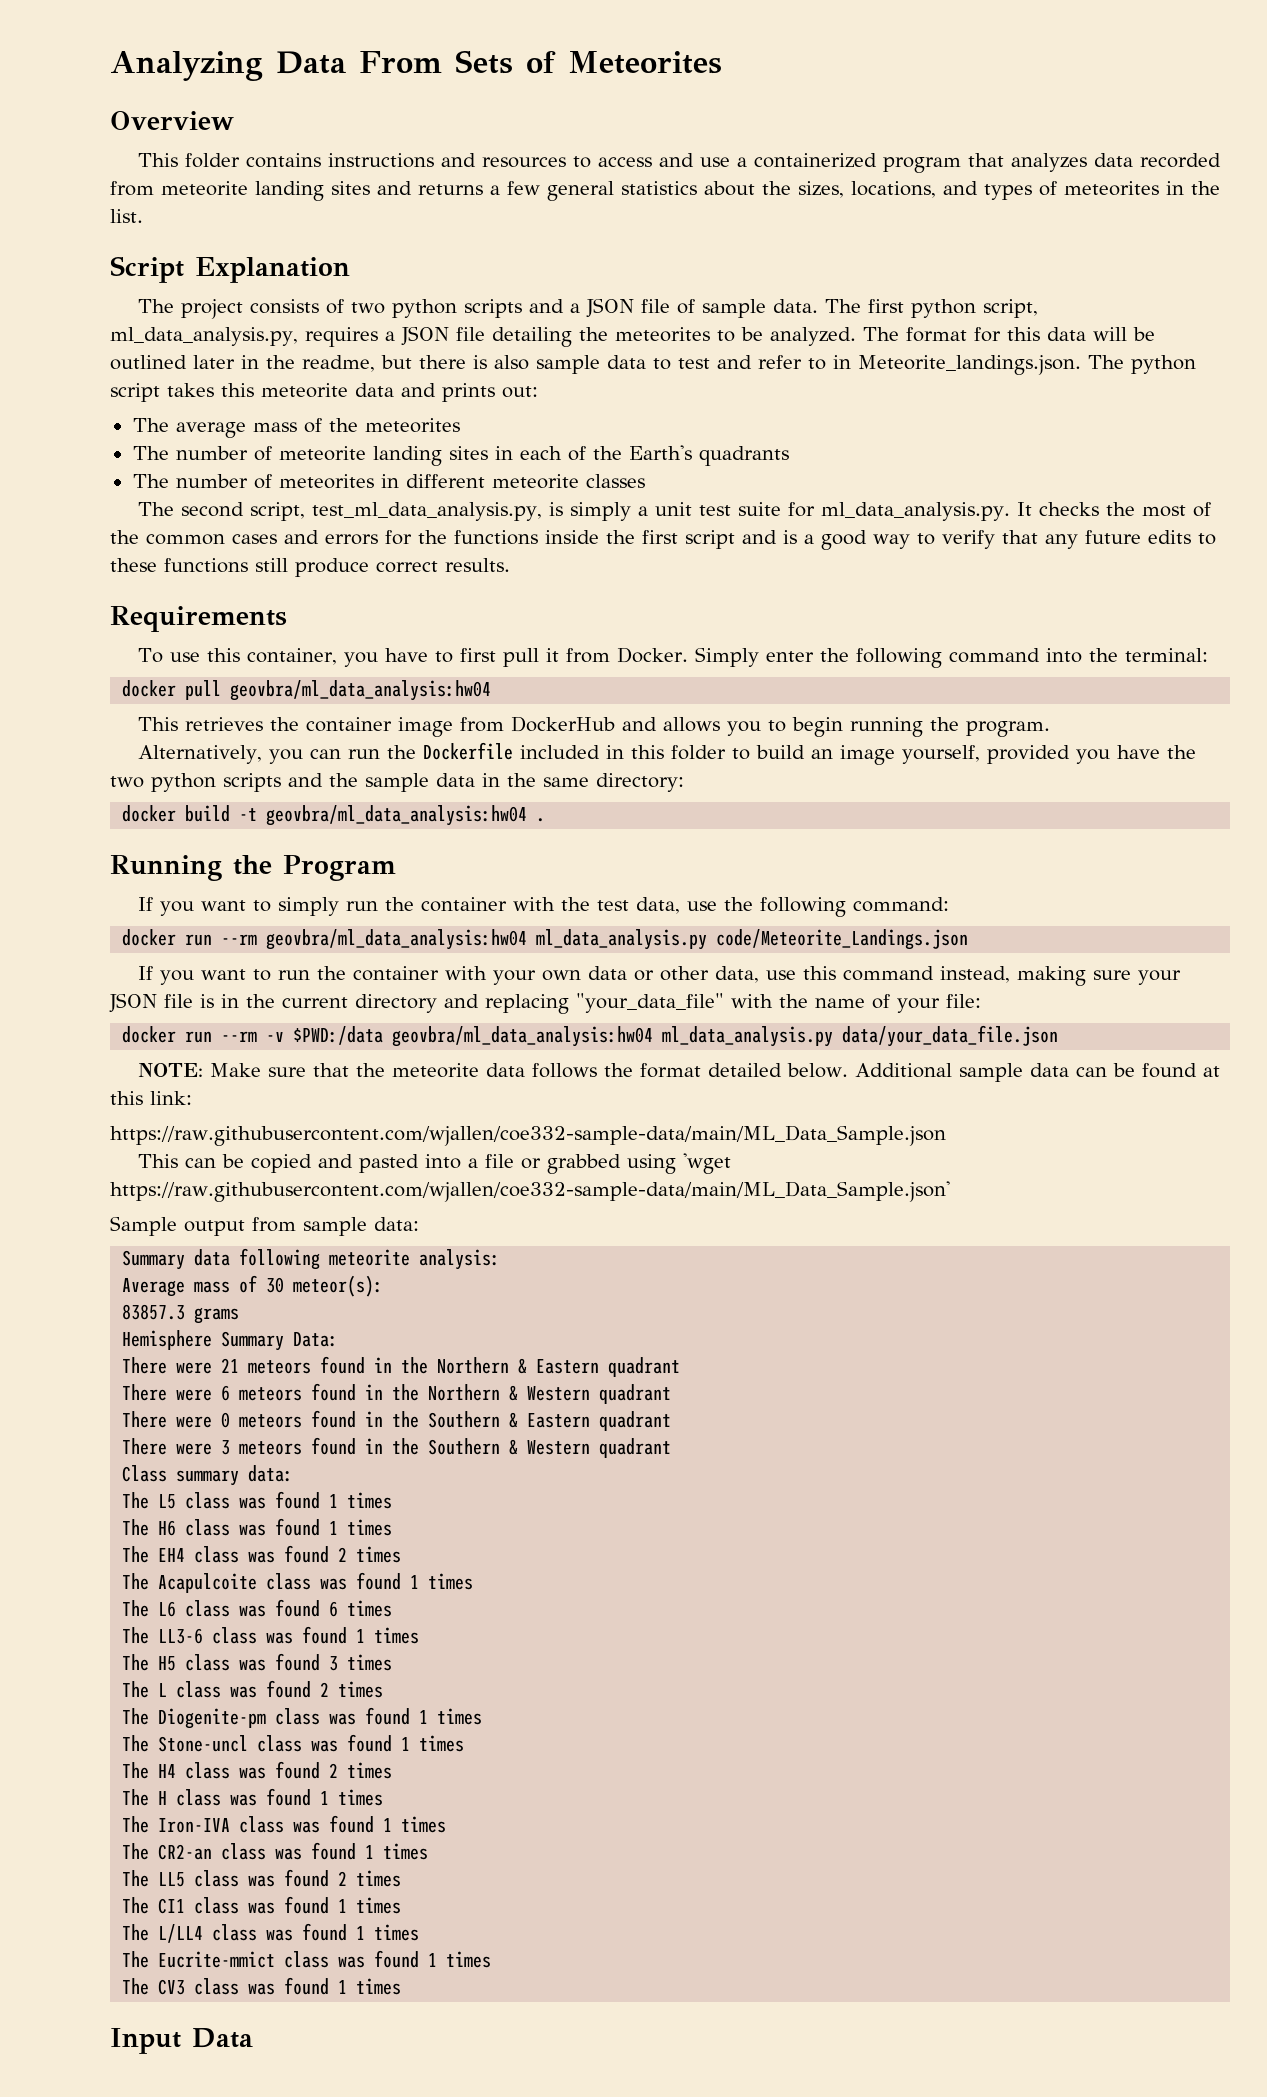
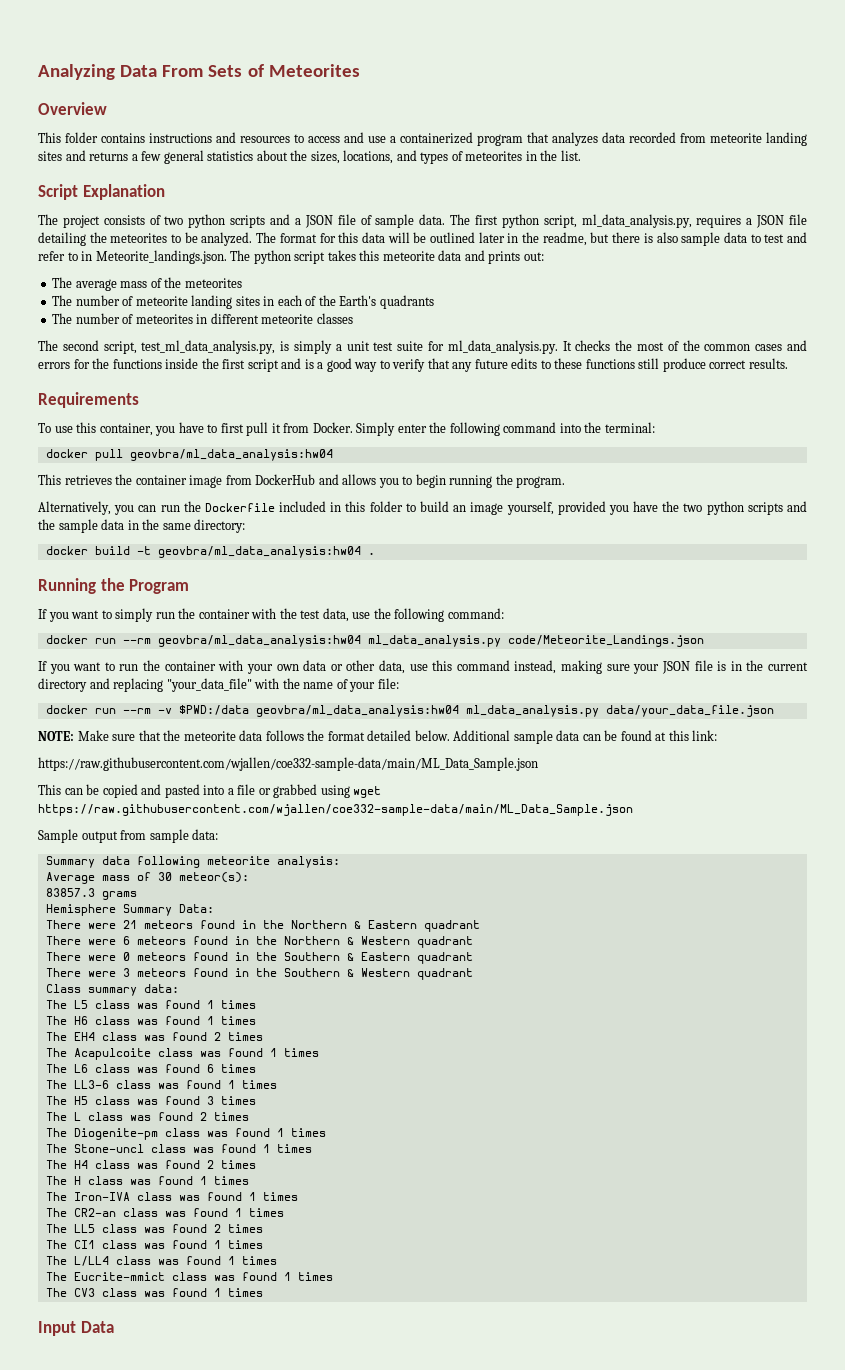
- This can be copied and pasted into a file or grabbed using 'wget https://raw.githubusercontent.com/wjallen/coe332-sample-data/main/ML_Data_Sample.json'
+ This can be copied and pasted into a file or grabbed using wget https://raw.githubusercontent.com/wjallen/coe332-sample-data/main/ML_Data_Sample.json

